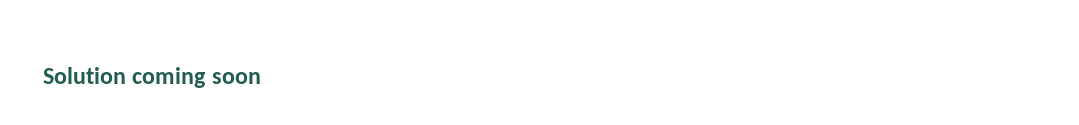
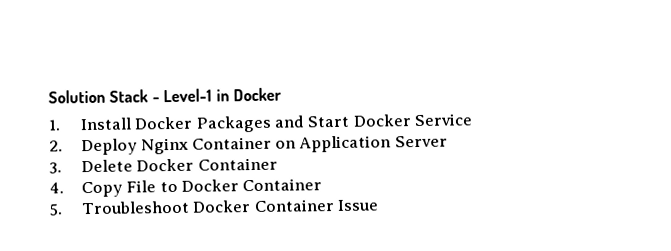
- Solution coming soon
+ Solution Stack - Level-1 in Docker
+ 1. Install Docker Packages and Start Docker Service
+ 2. Deploy Nginx Container on Application Server
+ 3. Delete Docker Container
+ 4. Copy File to Docker Container
+ 5. Troubleshoot Docker Container Issue

